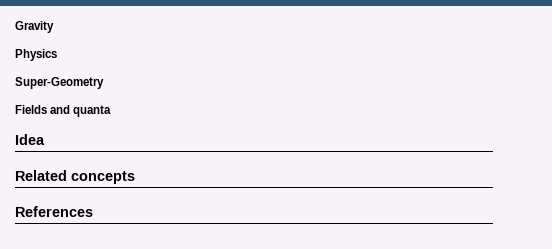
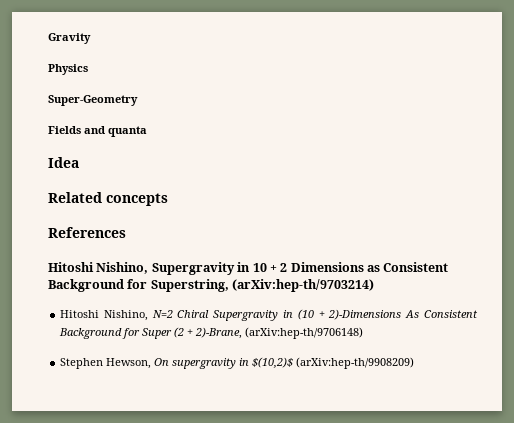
+ Hitoshi Nishino, Supergravity in 10 + 2 Dimensions as Consistent Background for Superstring, (arXiv:hep-th/9703214)
+ Hitoshi Nishino, N=2 Chiral Supergravity in (10 + 2)-Dimensions As Consistent Background for Super (2 + 2)-Brane, (arXiv:hep-th/9706148)
+ Stephen Hewson, On supergravity in $(10,2)$ (arXiv:hep-th/9908209)

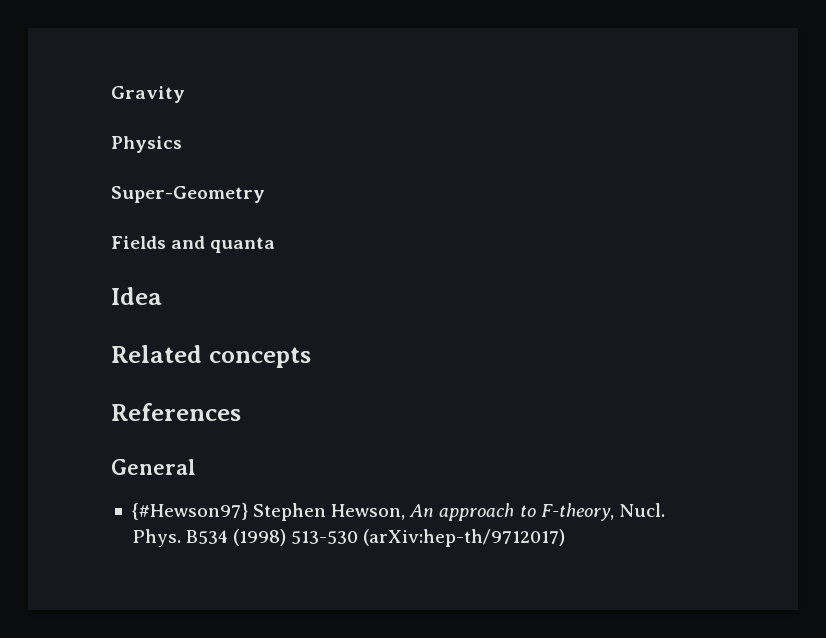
- Hitoshi Nishino, Supergravity in 10 + 2 Dimensions as Consistent Background for Superstring, (arXiv:hep-th/9703214)
- Hitoshi Nishino, N=2 Chiral Supergravity in (10 + 2)-Dimensions As Consistent Background for Super (2 + 2)-Brane, (arXiv:hep-th/9706148)
- Stephen Hewson, On supergravity in $(10,2)$ (arXiv:hep-th/9908209)
+ General
+ {#Hewson97} Stephen Hewson, An approach to F-theory, Nucl. Phys. B534 (1998) 513-530 (arXiv:hep-th/9712017)

